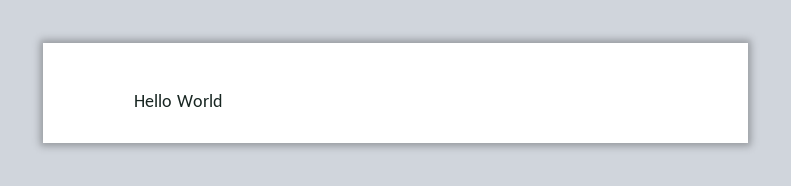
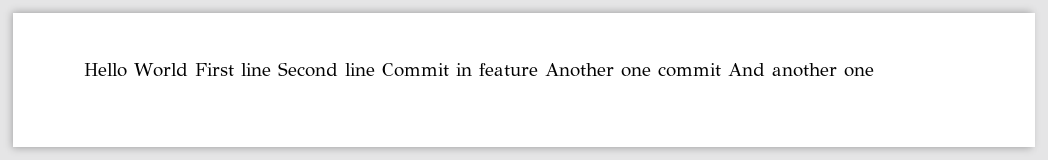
- Hello World
+ Hello World First line Second line Commit in feature Another one commit And another one

